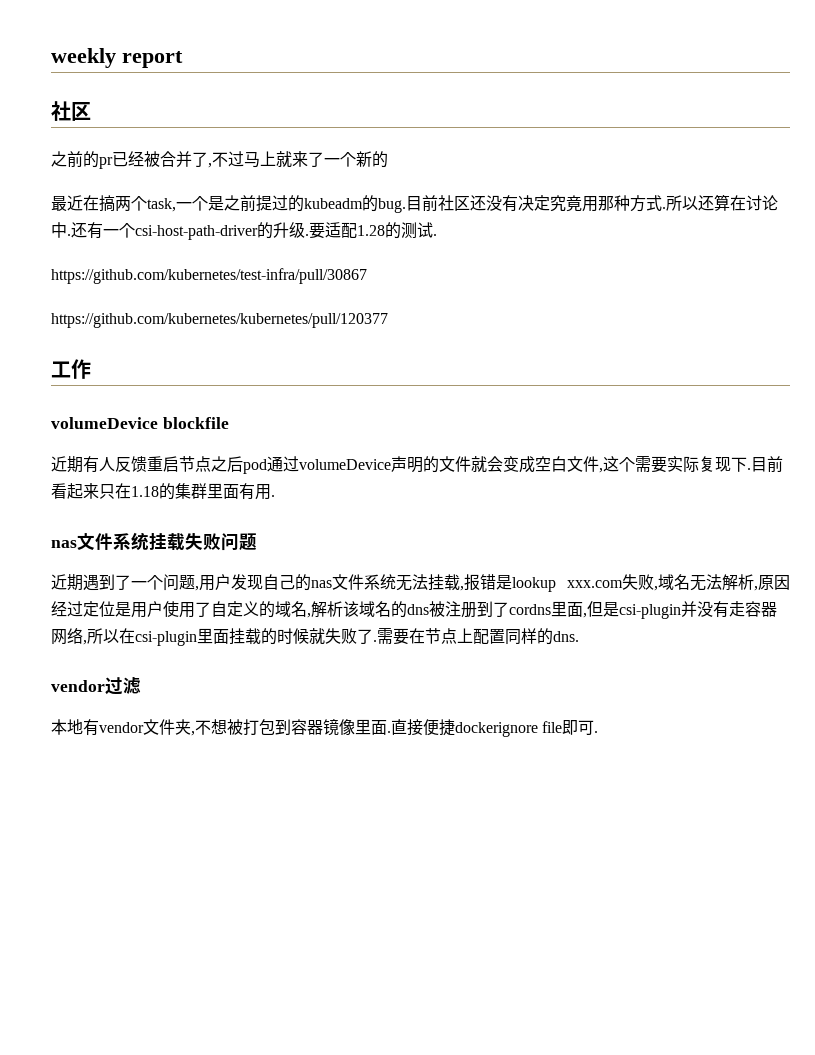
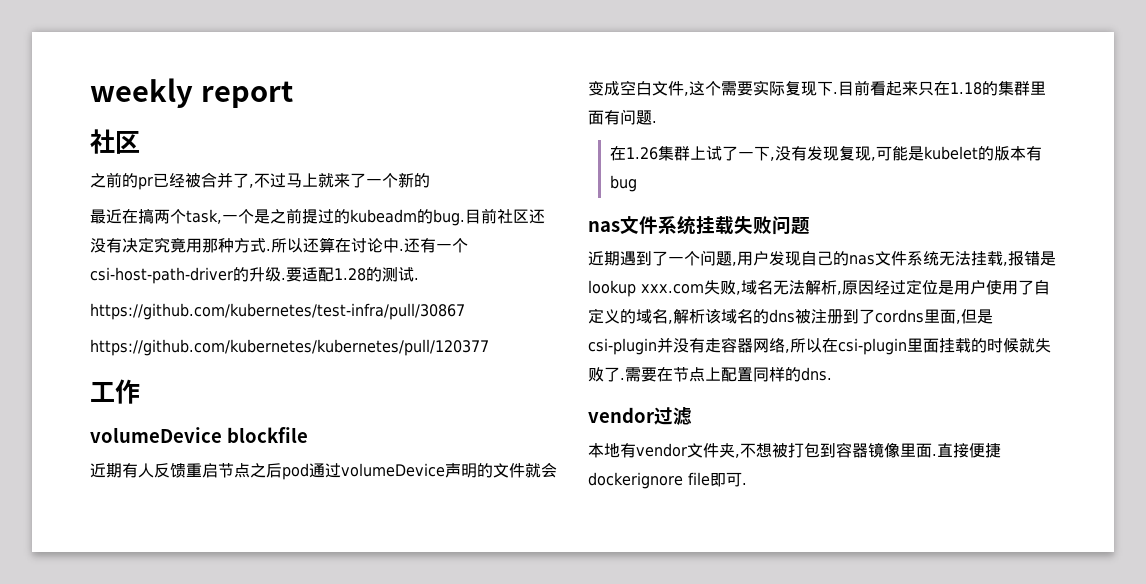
- 目前看起来只在1.18的集群里面有用.
+ 目前看起来只在1.18的集群里面有问题.
+ 在1.26集群上试了一下,没有发现复现,可能是kubelet的版本有bug

